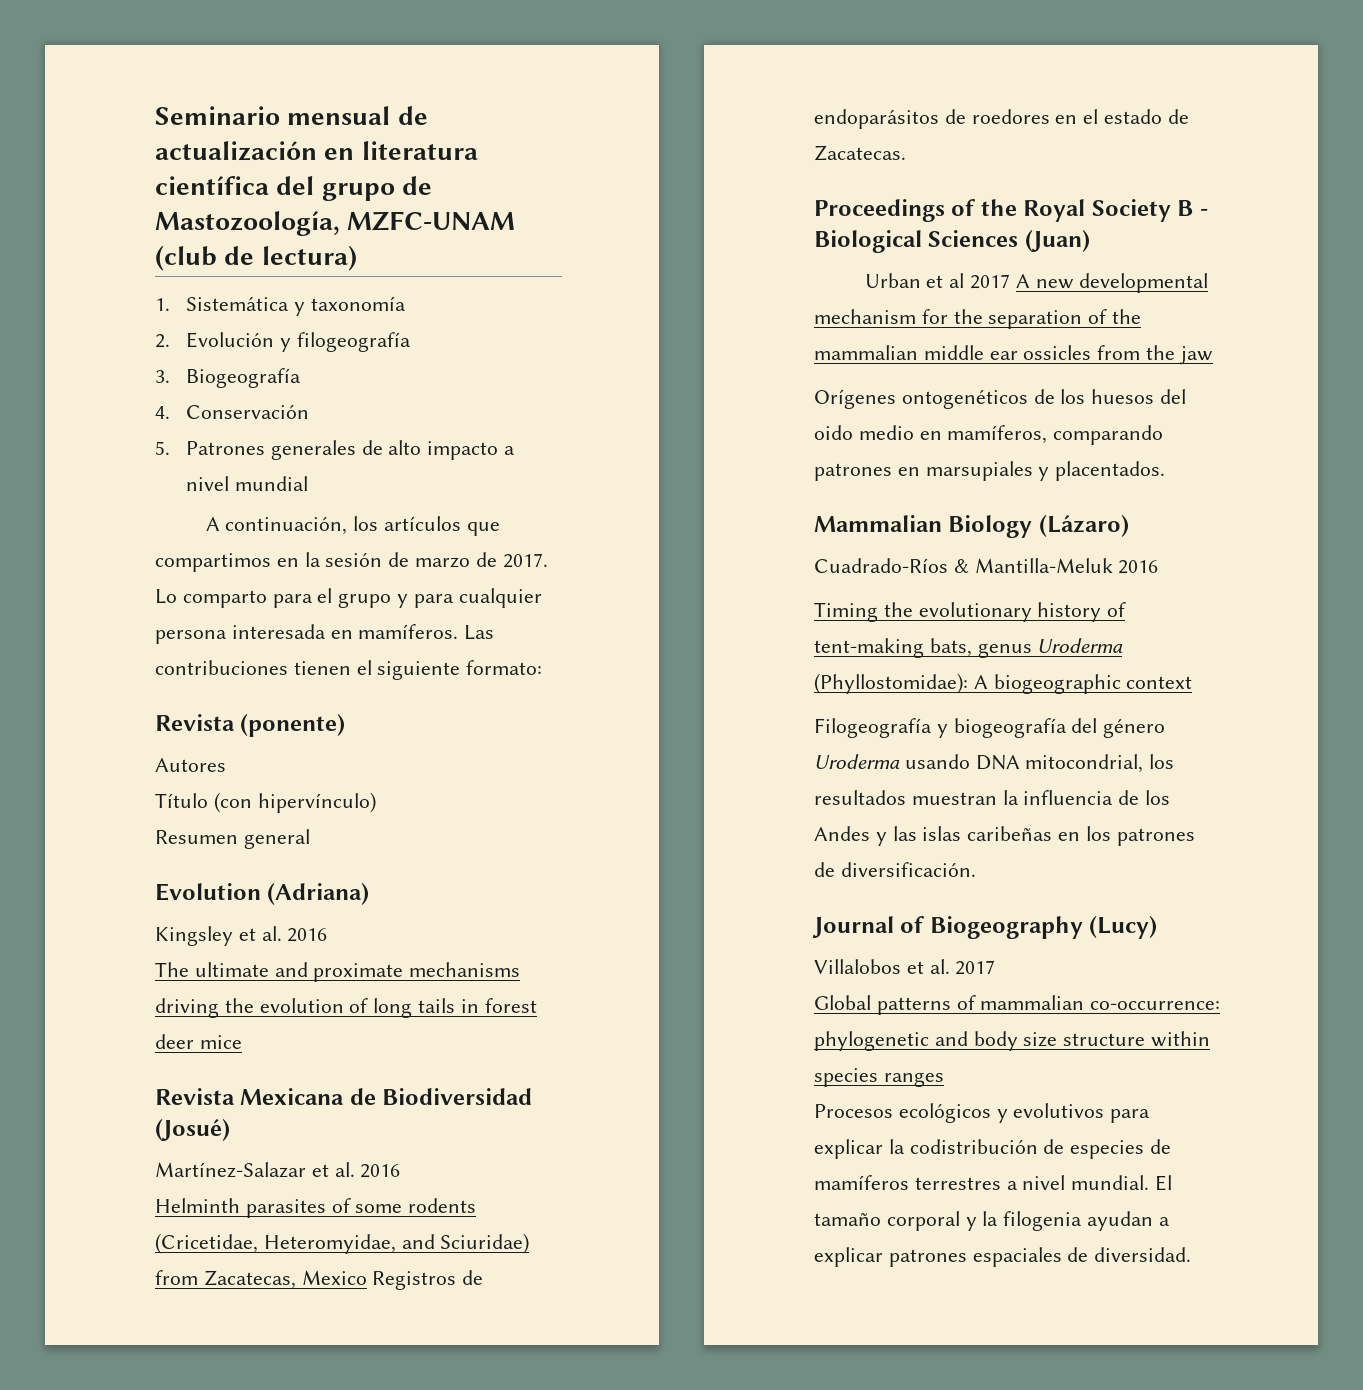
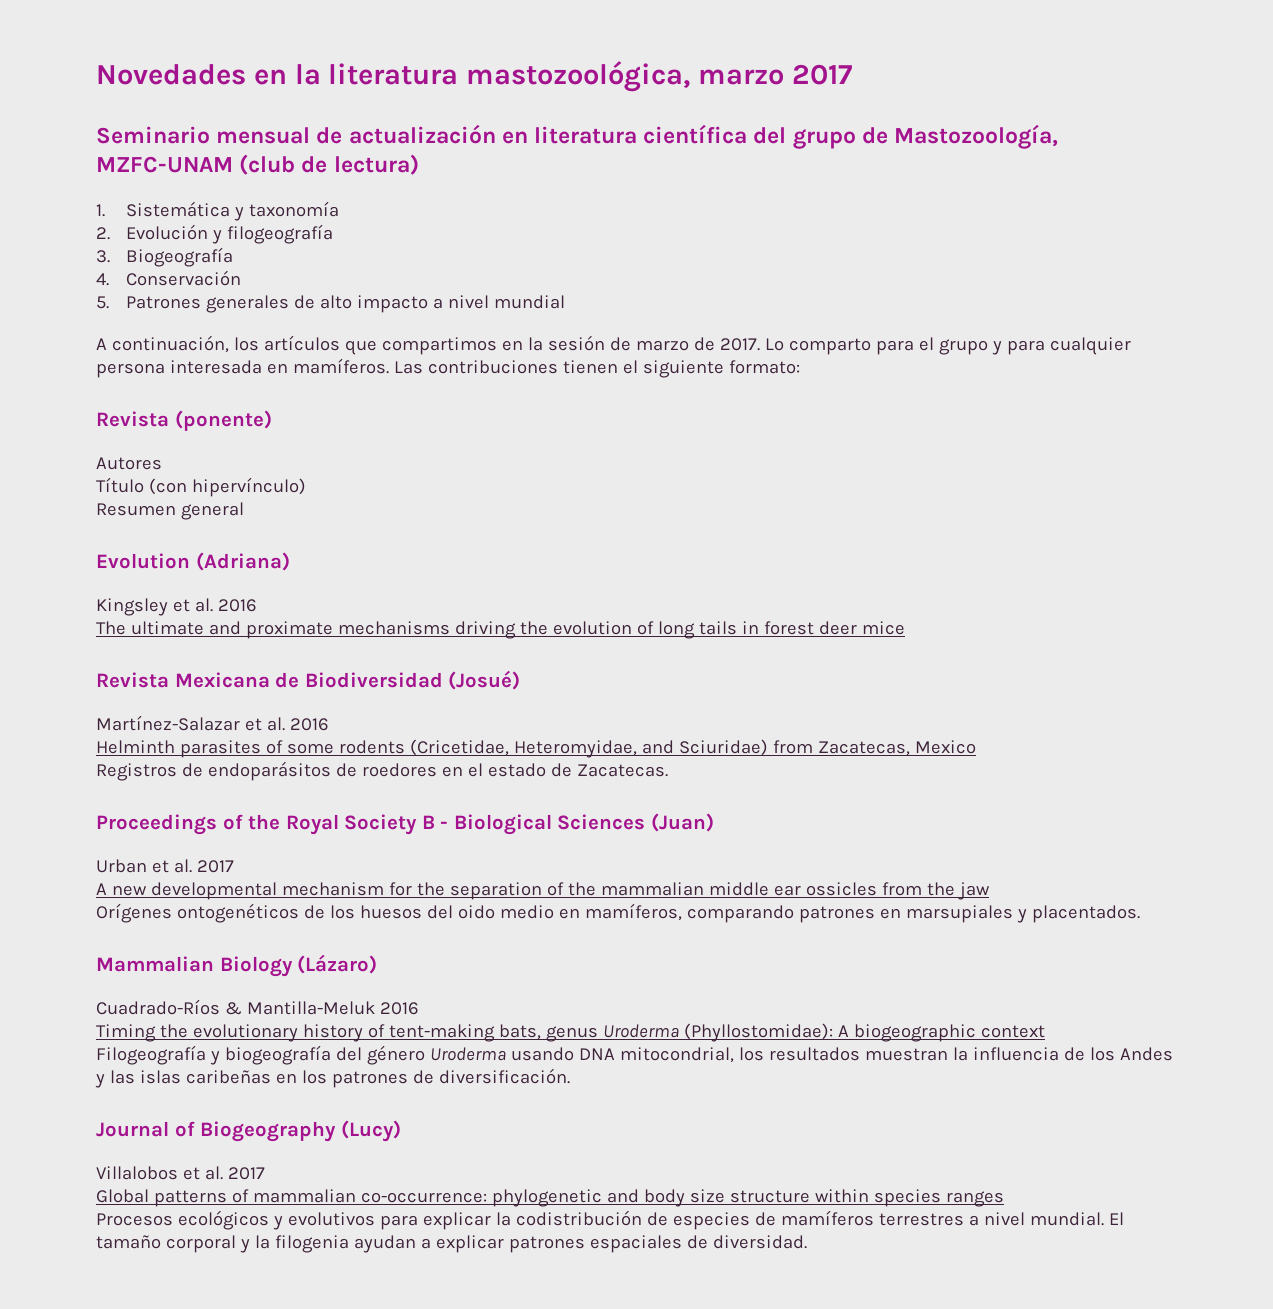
+ Novedades en la literatura mastozoológica, marzo 2017
- Helminth parasites of some rodents (Cricetidae, Heteromyidae, and Sciuridae) from Zacatecas, Mexico Registros de endoparásitos de roedores en el estado de Zacatecas.
+ Helminth parasites of some rodents (Cricetidae, Heteromyidae, and Sciuridae) from Zacatecas, Mexico
+ Registros de endoparásitos de roedores en el estado de Zacatecas.
- Urban et al 2017 A new developmental mechanism for the separation of the mammalian middle ear ossicles from the jaw
+ Urban et al. 2017
+ A new developmental mechanism for the separation of the mammalian middle ear ossicles from the jaw

